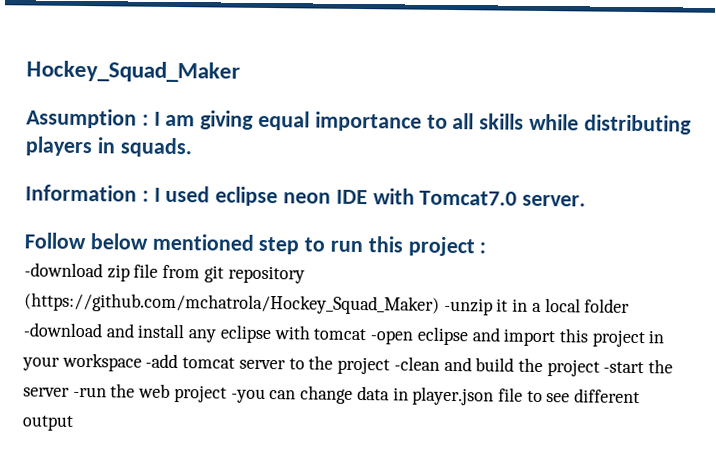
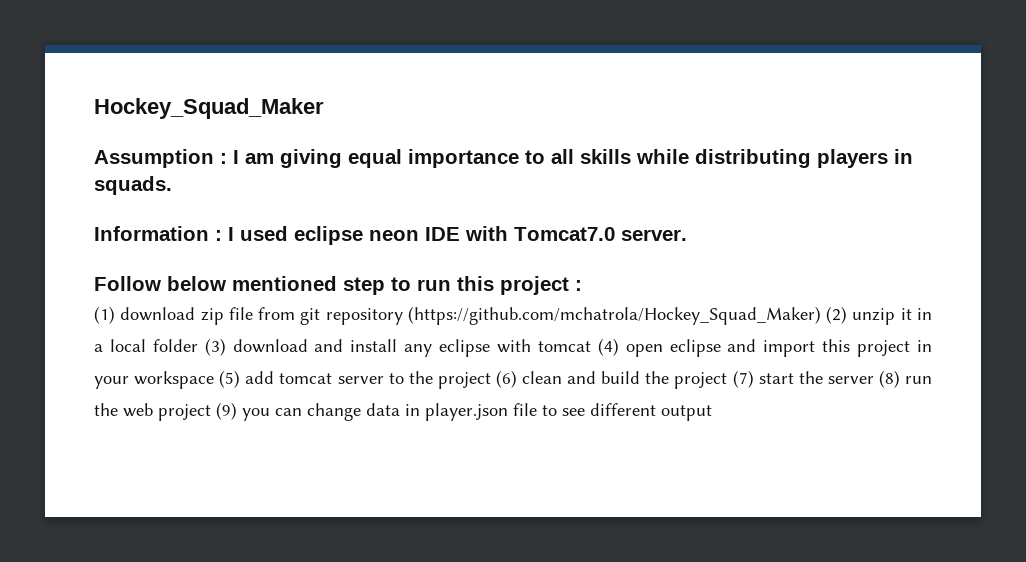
- -download zip file from git repository (https://github.com/mchatrola/Hockey_Squad_Maker) -unzip it in a local folder -download and install any eclipse with tomcat -open eclipse and import this project in your workspace -add tomcat server to the project -clean and build the project -start the server -run the web project -you can change data in player.json file to see different output
+ (1) download zip file from git repository (https://github.com/mchatrola/Hockey_Squad_Maker) (2) unzip it in a local folder (3) download and install any eclipse with tomcat (4) open eclipse and import this project in your workspace (5) add tomcat server to the project (6) clean and build the project (7) start the server (8) run the web project (9) you can change data in player.json file to see different output

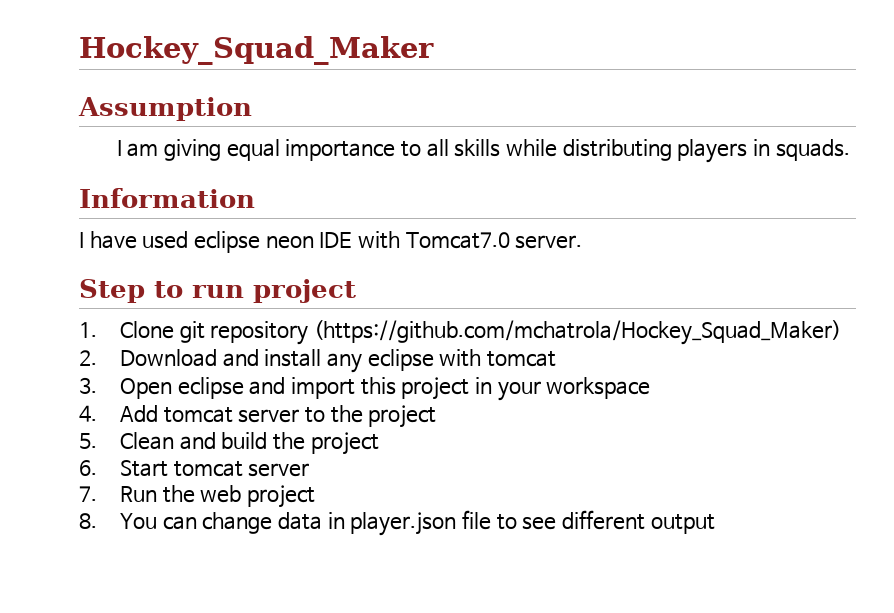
- Assumption : I am giving equal importance to all skills while distributing players in squads.
+ Assumption
+ I am giving equal importance to all skills while distributing players in squads.
- Information : I used eclipse neon IDE with Tomcat7.0 server.
+ Information
+ I have used eclipse neon IDE with Tomcat7.0 server.
- Follow below mentioned step to run this project :
- (1) download zip file from git repository (https://github.com/mchatrola/Hockey_Squad_Maker) (2) unzip it in a local folder (3) download and install any eclipse with tomcat (4) open eclipse and import this project in your workspace (5) add tomcat server to the project (6) clean and build the project (7) start the server (8) run the web project (9) you can change data in player.json file to see different output
+ Step to run project
+ 1. Clone git repository (https://github.com/mchatrola/Hockey_Squad_Maker)
+ 2. Download and install any eclipse with tomcat
+ 3. Open eclipse and import this project in your workspace
+ 4. Add tomcat server to the project
+ 5. Clean and build the project
+ 6. Start tomcat server
+ 7. Run the web project
+ 8. You can change data in player.json file to see different output

